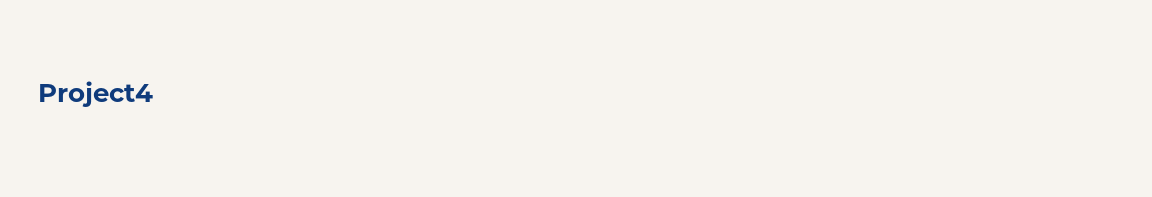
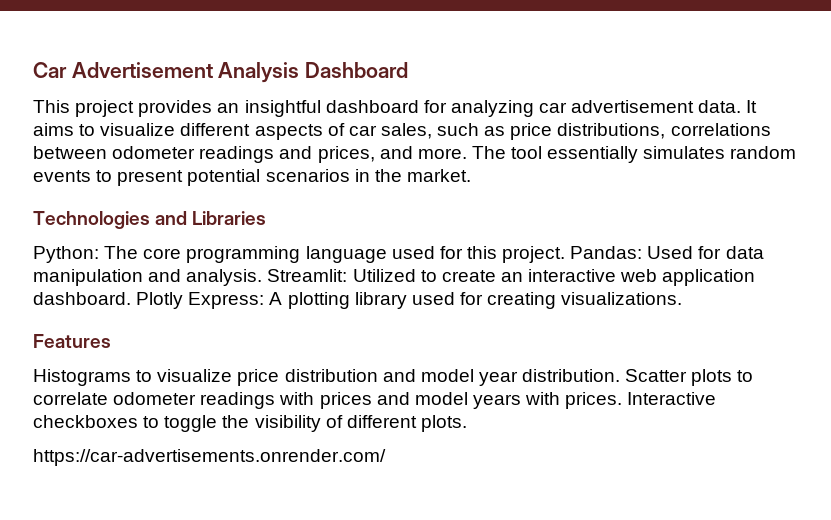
- Project4
+ Car Advertisement Analysis Dashboard
+ This project provides an insightful dashboard for analyzing car advertisement data. It aims to visualize different aspects of car sales, such as price distributions, correlations between odometer readings and prices, and more. The tool essentially simulates random events to present potential scenarios in the market.
+ Technologies and Libraries
+ Python: The core programming language used for this project. Pandas: Used for data manipulation and analysis. Streamlit: Utilized to create an interactive web application dashboard. Plotly Express: A plotting library used for creating visualizations.
+ Features
+ Histograms to visualize price distribution and model year distribution. Scatter plots to correlate odometer readings with prices and model years with prices. Interactive checkboxes to toggle the visibility of different plots.
+ https://car-advertisements.onrender.com/

